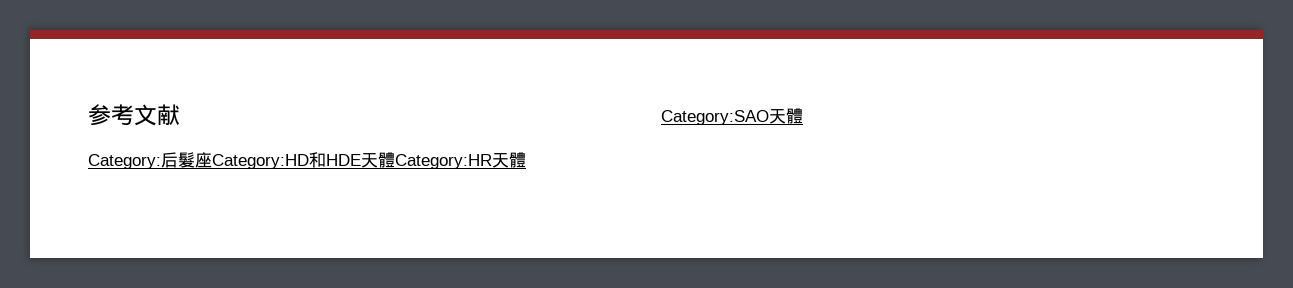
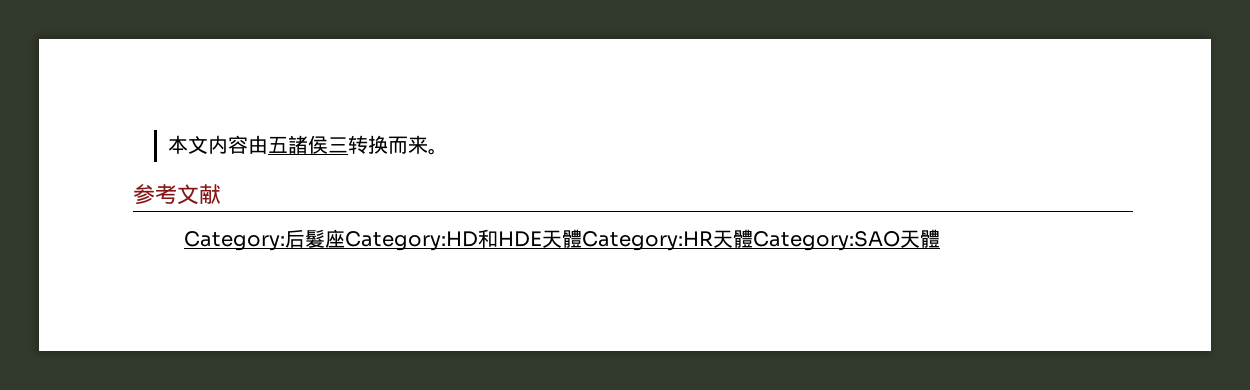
+ 本文内容由五諸侯三转换而来。

